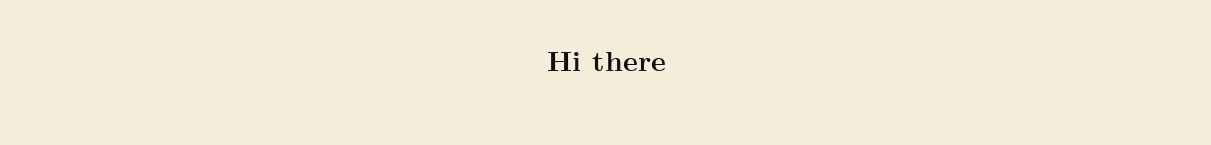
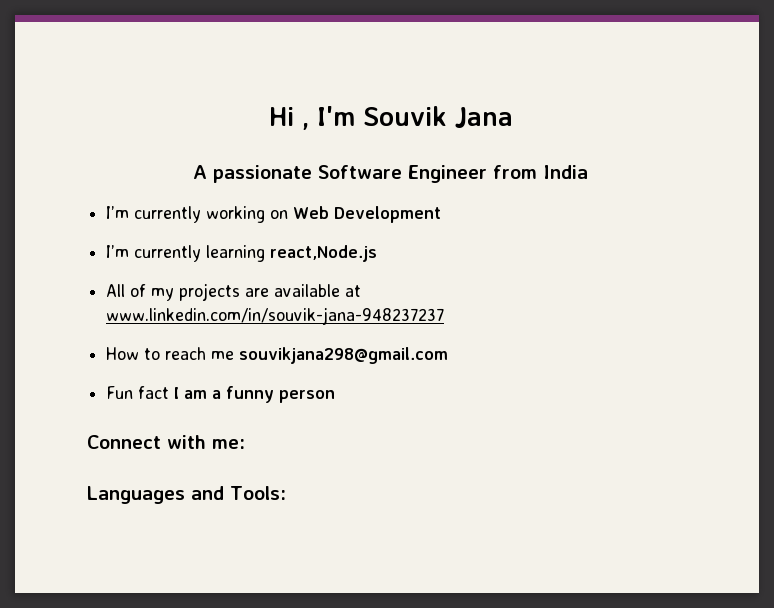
- Hi there
+ Hi , I'm Souvik Jana
+ A passionate Software Engineer from India
+ I’m currently working on Web Development
+ I’m currently learning react,Node.js
+ All of my projects are available at www.linkedin.com/in/souvik-jana-948237237
+ How to reach me souvikjana298@gmail.com
+ Fun fact I am a funny person
+ Connect with me:
+ Languages and Tools:

